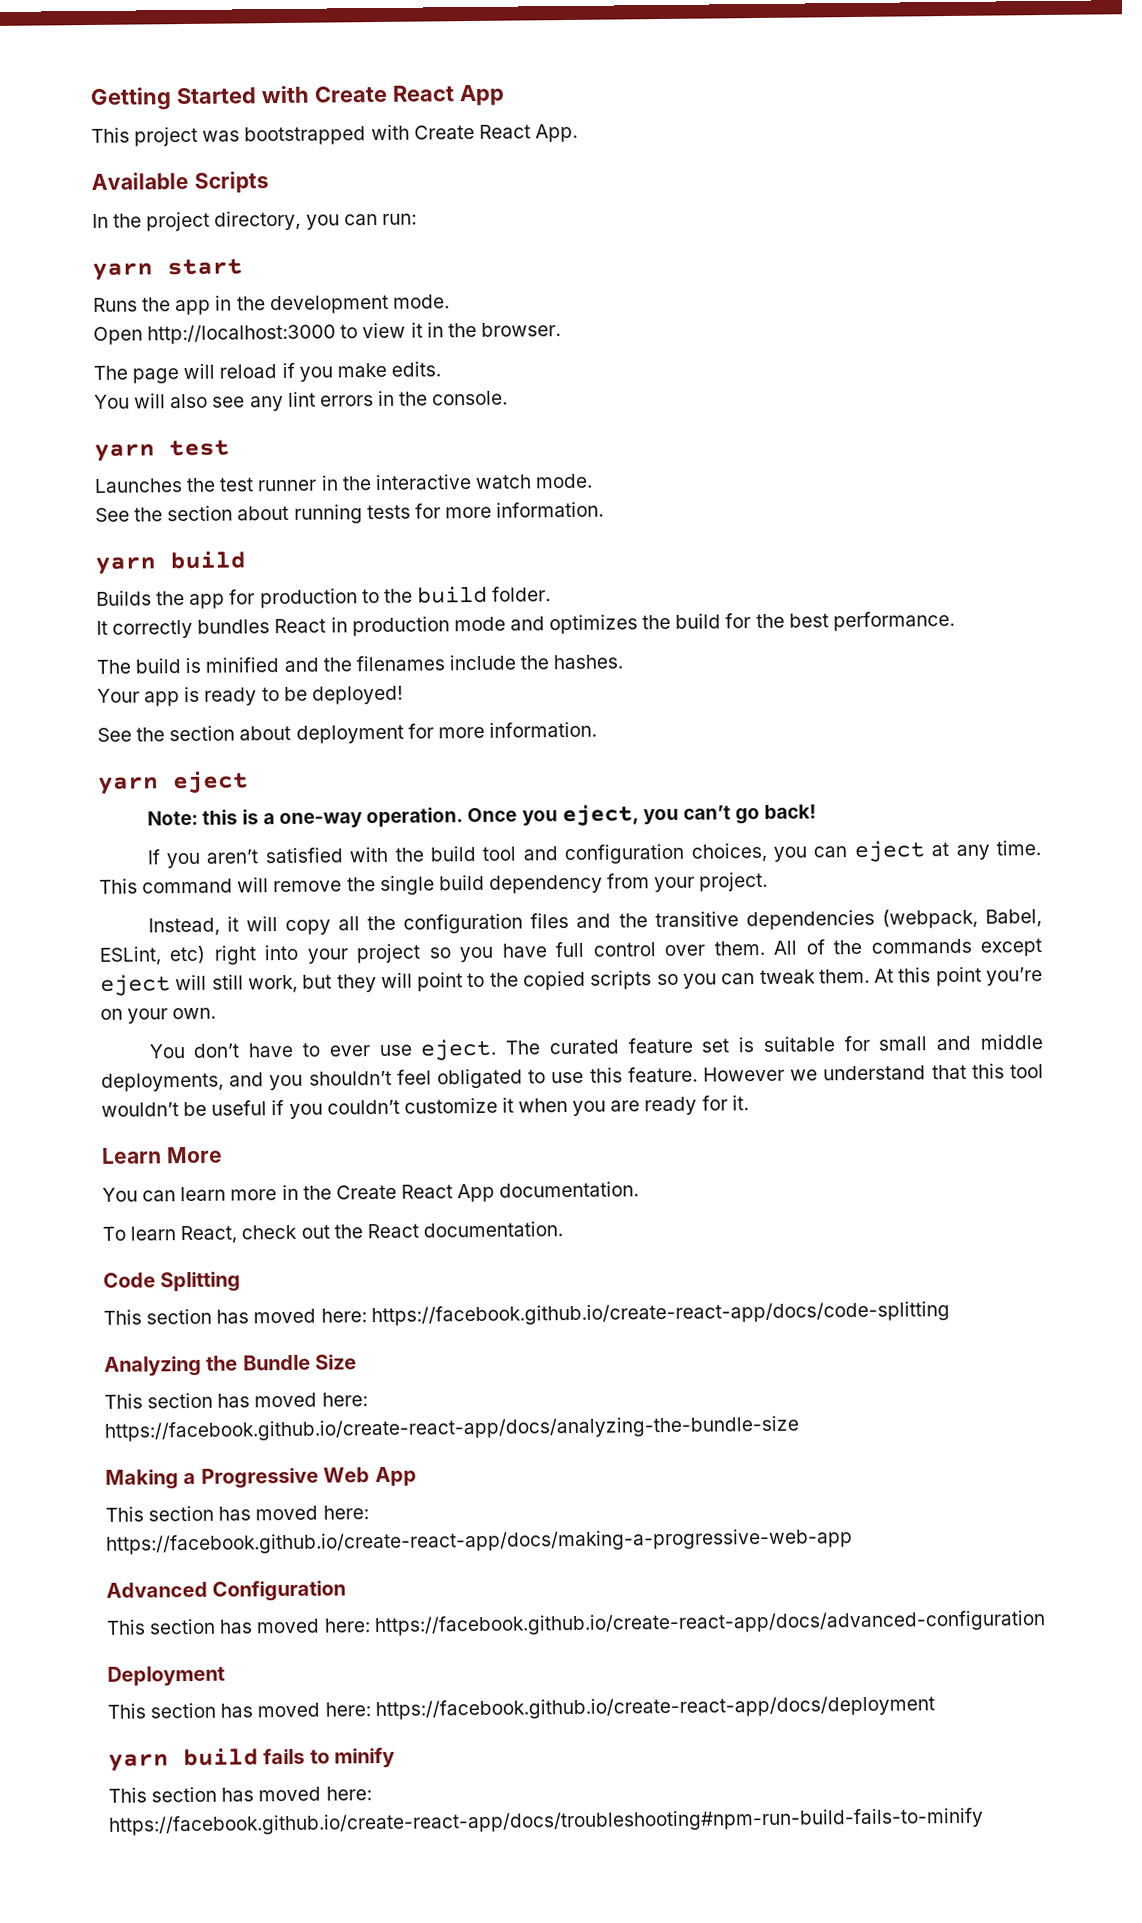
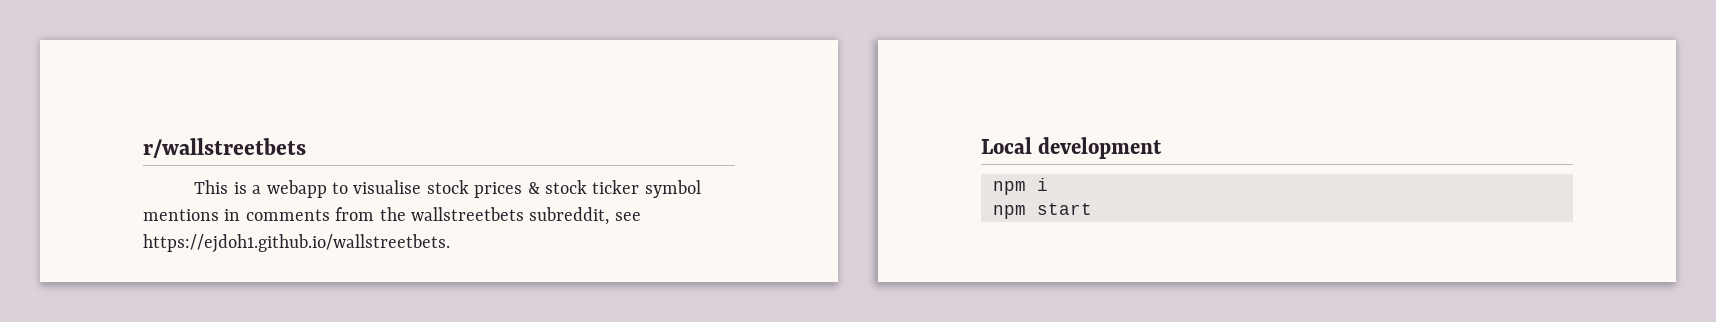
- Getting Started with Create React App
- This project was bootstrapped with Create React App.
- Available Scripts
- In the project directory, you can run:
- yarn start
- Runs the app in the development mode.
- Open http://localhost:3000 to view it in the browser.
- The page will reload if you make edits.
- You will also see any lint errors in the console.
- yarn test
- Launches the test runner in the interactive watch mode.
- See the section about running tests for more information.
- yarn build
- Builds the app for production to the build folder.
- It correctly bundles React in production mode and optimizes the build for the best performance.
- The build is minified and the filenames include the hashes.
- Your app is ready to be deployed!
- See the section about deployment for more information.
- yarn eject
- Note: this is a one-way operation. Once you eject, you can’t go back!
- If you aren’t satisfied with the build tool and configuration choices, you can eject at any time. This command will remove the single build dependency from your project.
- Instead, it will copy all the configuration files and the transitive dependencies (webpack, Babel, ESLint, etc) right into your project so you have full control over them. All of the commands except eject will still work, but they will point to the copied scripts so you can tweak them. At this point you’re on your own.
- You don’t have to ever use eject. The curated feature set is suitable for small and middle deployments, and you shouldn’t feel obligated to use this feature. However we understand that this tool wouldn’t be useful if you couldn’t customize it when you are ready for it.
- Learn More
- You can learn more in the Create React App documentation.
- To learn React, check out the React documentation.
- Code Splitting
- This section has moved here: https://facebook.github.io/create-react-app/docs/code-splitting
- Analyzing the Bundle Size
- This section has moved here: https://facebook.github.io/create-react-app/docs/analyzing-the-bundle-size
- Making a Progressive Web App
- This section has moved here: https://facebook.github.io/create-react-app/docs/making-a-progressive-web-app
- Advanced Configuration
- This section has moved here: https://facebook.github.io/create-react-app/docs/advanced-configuration
- Deployment
- This section has moved here: https://facebook.github.io/create-react-app/docs/deployment
- yarn build fails to minify
- This section has moved here: https://facebook.github.io/create-react-app/docs/troubleshooting#npm-run-build-fails-to-minify
+ r/wallstreetbets
+ This is a webapp to visualise stock prices & stock ticker symbol mentions in comments from the wallstreetbets subreddit, see https://ejdoh1.github.io/wallstreetbets.
+ Local development
+ npm i
+ npm start

